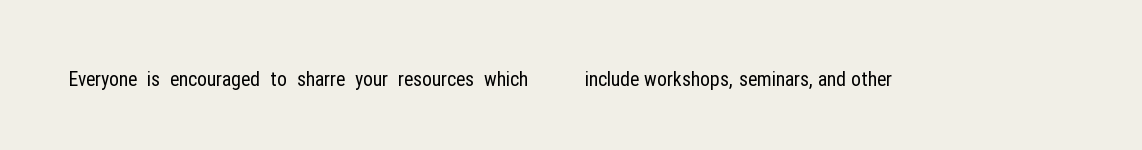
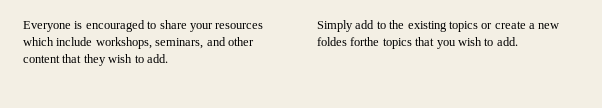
- Everyone is encouraged to sharre your resources which include workshops, seminars, and other
+ Everyone is encouraged to share your resources which include workshops, seminars, and other content that they wish to add.
+ Simply add to the existing topics or create a new foldes forthe topics that you wish to add.

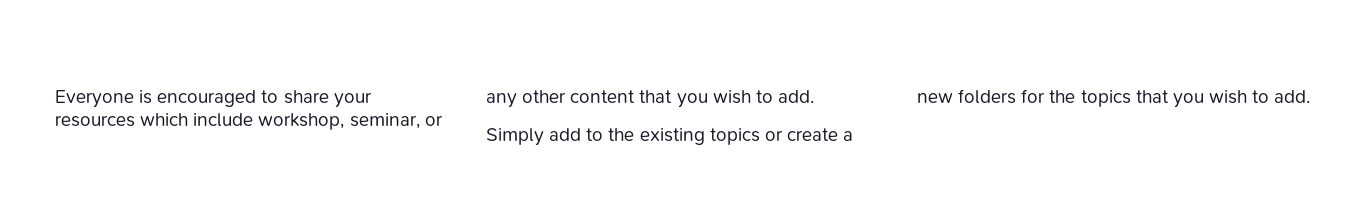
- Everyone is encouraged to share your resources which include workshops, seminars, and other content that they wish to add.
+ Everyone is encouraged to share your resources which include workshop, seminar, or any other content that you wish to add.
- Simply add to the existing topics or create a new foldes forthe topics that you wish to add.
+ Simply add to the existing topics or create a new folders for the topics that you wish to add.

